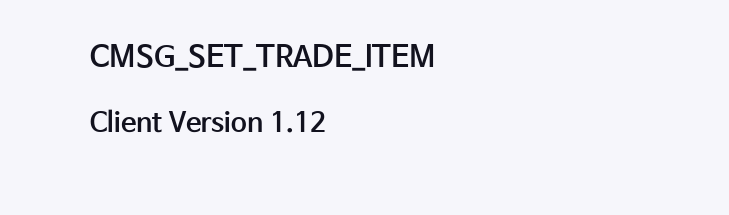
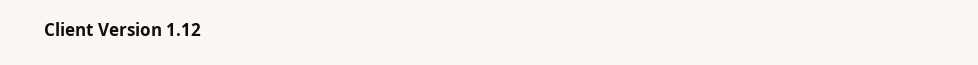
- CMSG_SET_TRADE_ITEM

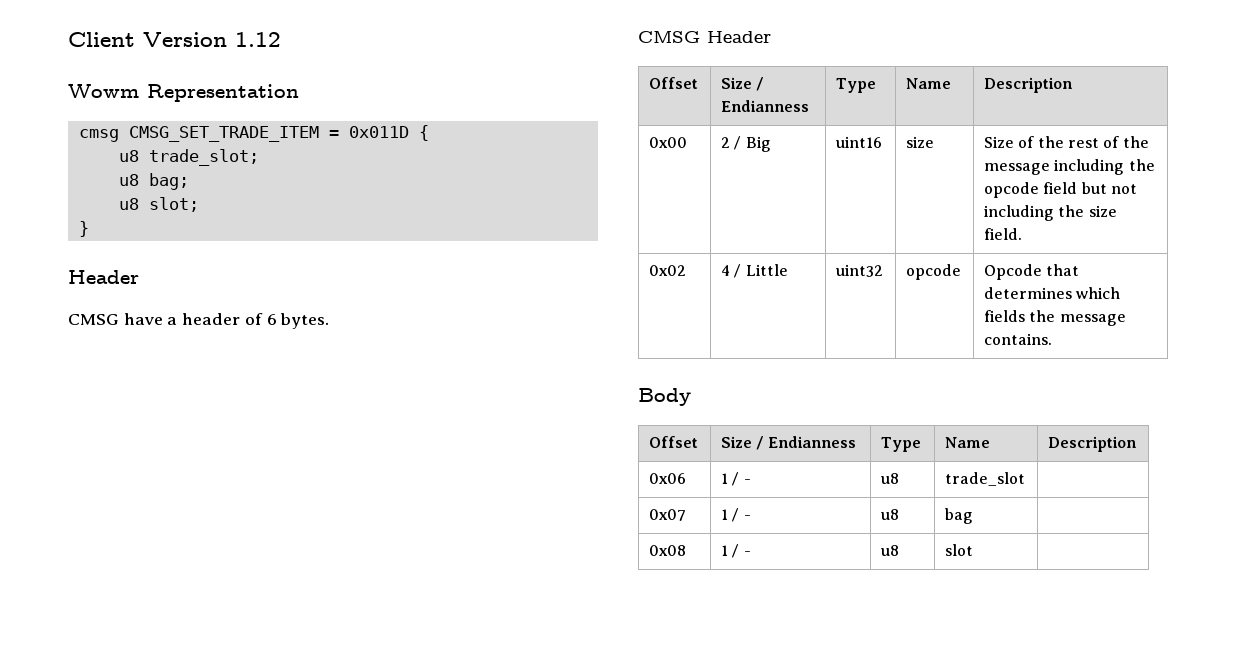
+ Wowm Representation
+ cmsg CMSG_SET_TRADE_ITEM = 0x011D {
+ u8 trade_slot;
+ u8 bag;
+ u8 slot;
+ }
+ Header
+ CMSG have a header of 6 bytes.
+ CMSG Header
+ Offset | Size / Endianness | Type | Name | Description
+ 0x00 | 2 / Big | uint16 | size | Size of the rest of the message including the opcode field but not including the size field.
+ 0x02 | 4 / Little | uint32 | opcode | Opcode that determines which fields the message contains.
+ Body
+ Offset | Size / Endianness | Type | Name | Description
+ 0x06 | 1 / - | u8 | trade_slot |
+ 0x07 | 1 / - | u8 | bag |
+ 0x08 | 1 / - | u8 | slot |

